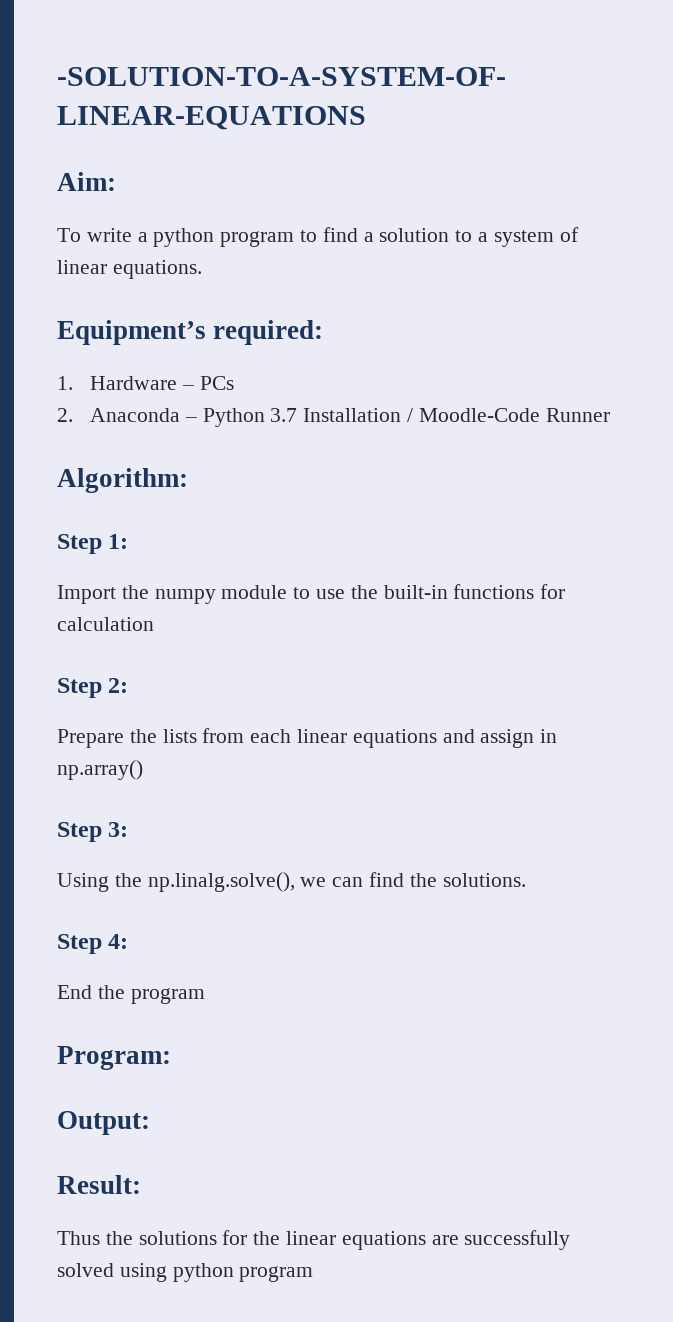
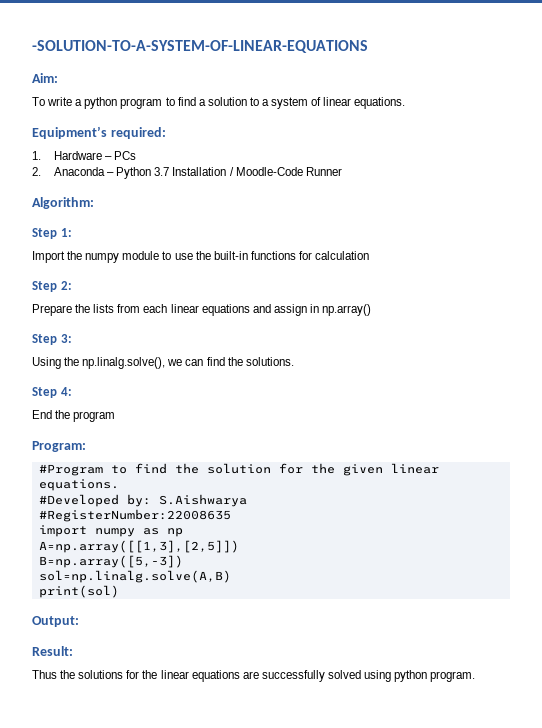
+ #Program to find the solution for the given linear equations.
+ #Developed by: S.Aishwarya
+ #RegisterNumber:22008635
+ import numpy as np
+ A=np.array([[1,3],[2,5]])
+ B=np.array([5,-3])
+ sol=np.linalg.solve(A,B)
+ print(sol)
- Thus the solutions for the linear equations are successfully solved using python program
+ Thus the solutions for the linear equations are successfully solved using python program.

